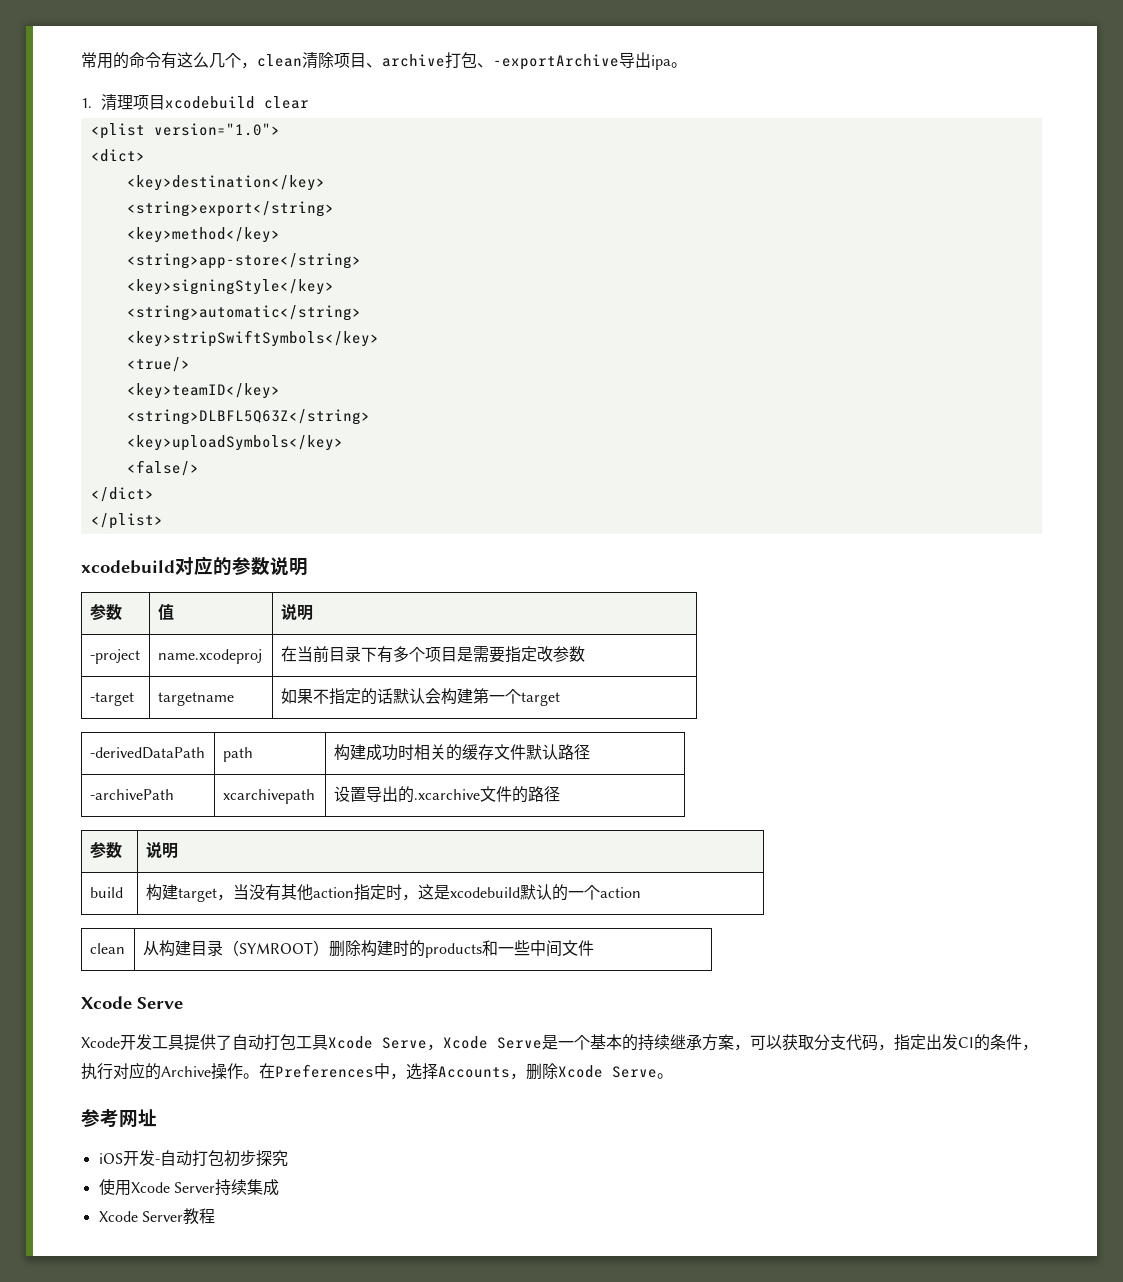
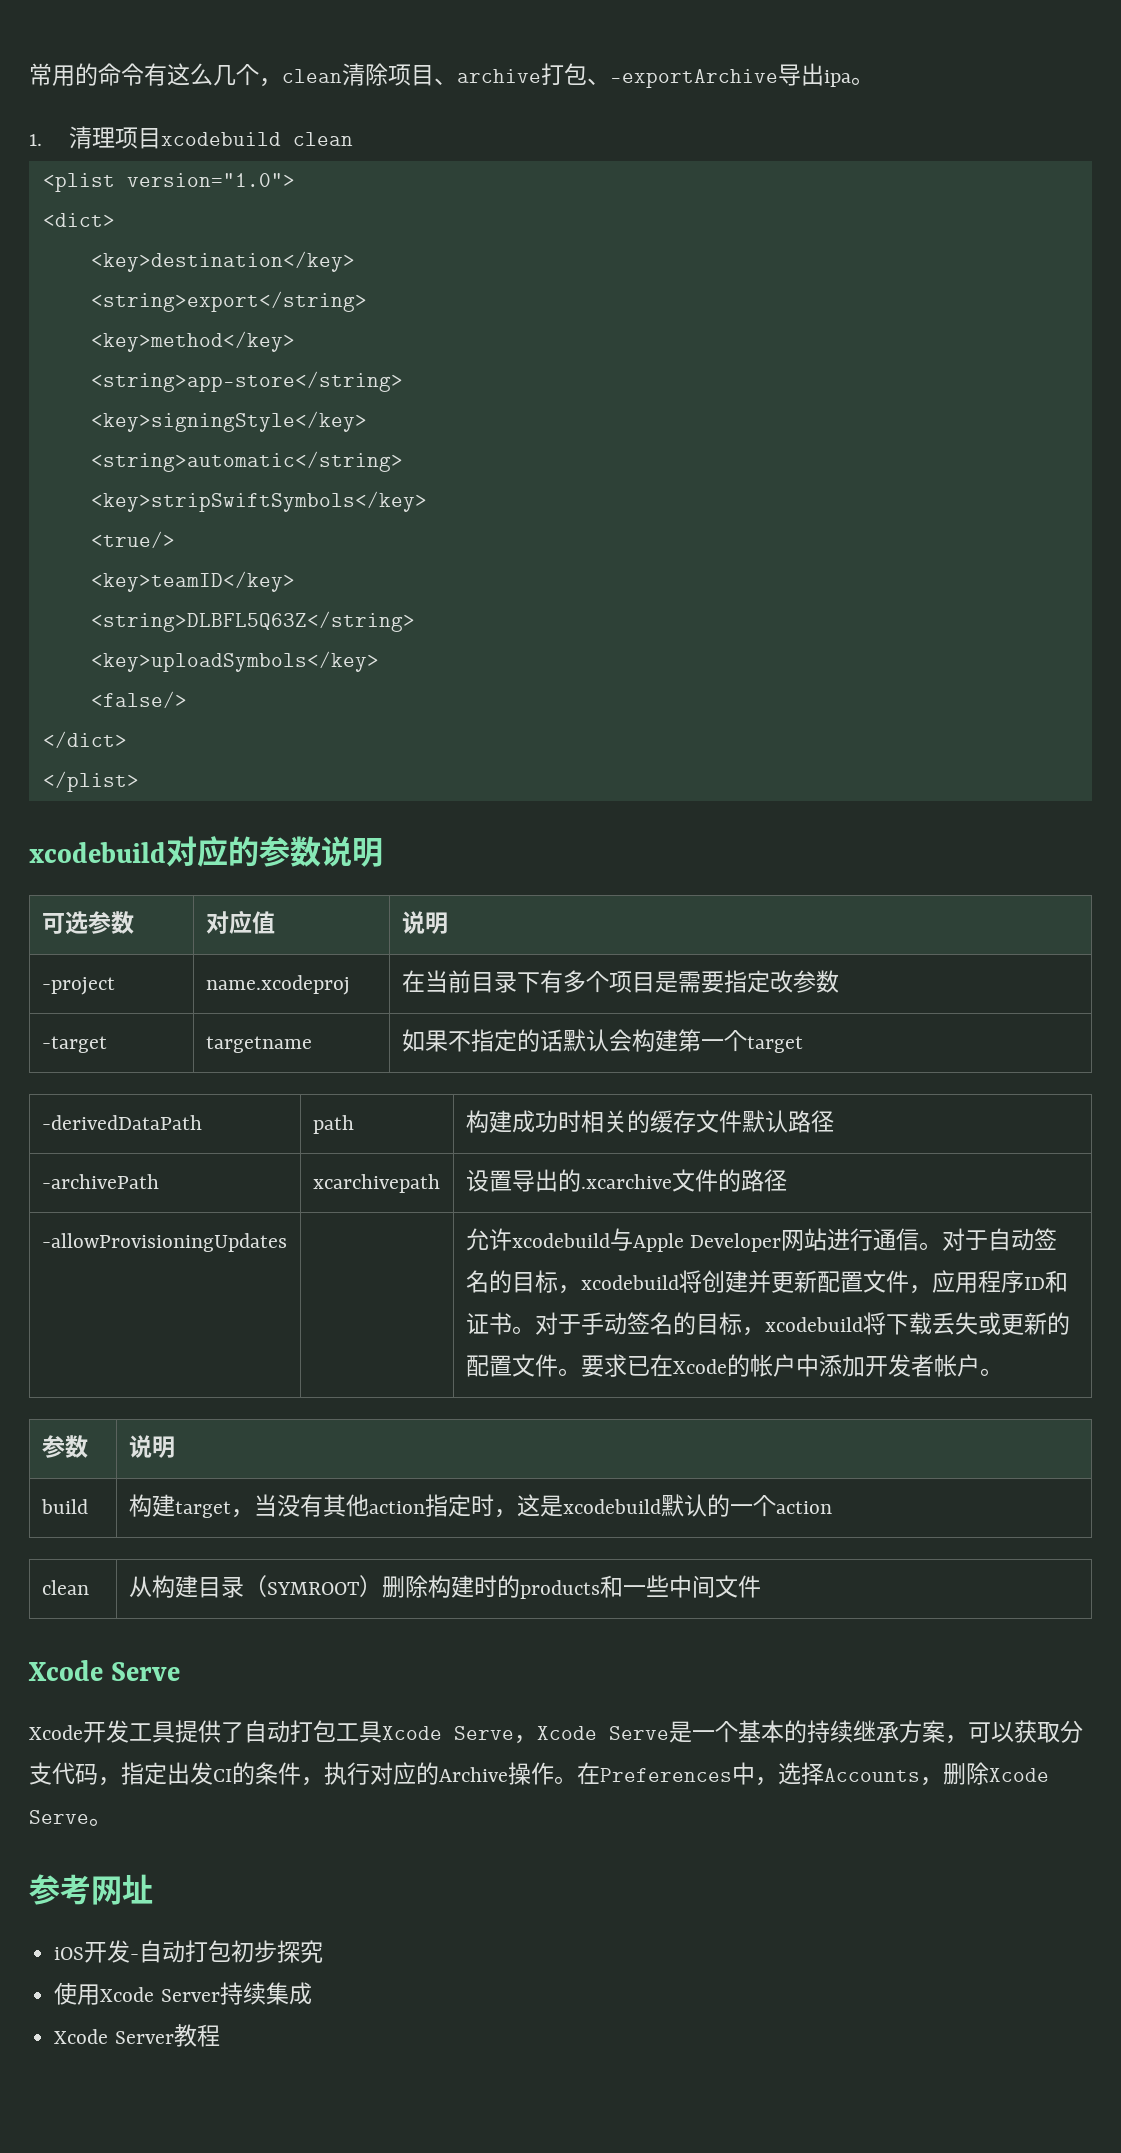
- 1.清理项目xcodebuild clear
+ 1.清理项目xcodebuild clean
- 参数 | 值 | 说明
+ 可选参数 | 对应值 | 说明
+ -allowProvisioningUpdates | | 允许xcodebuild与Apple Developer网站进行通信。对于自动签名的目标，xcodebuild将创建并更新配置文件，应用程序ID和证书。对于手动签名的目标，xcodebuild将下载丢失或更新的配置文件。要求已在Xcode的帐户中添加开发者帐户。

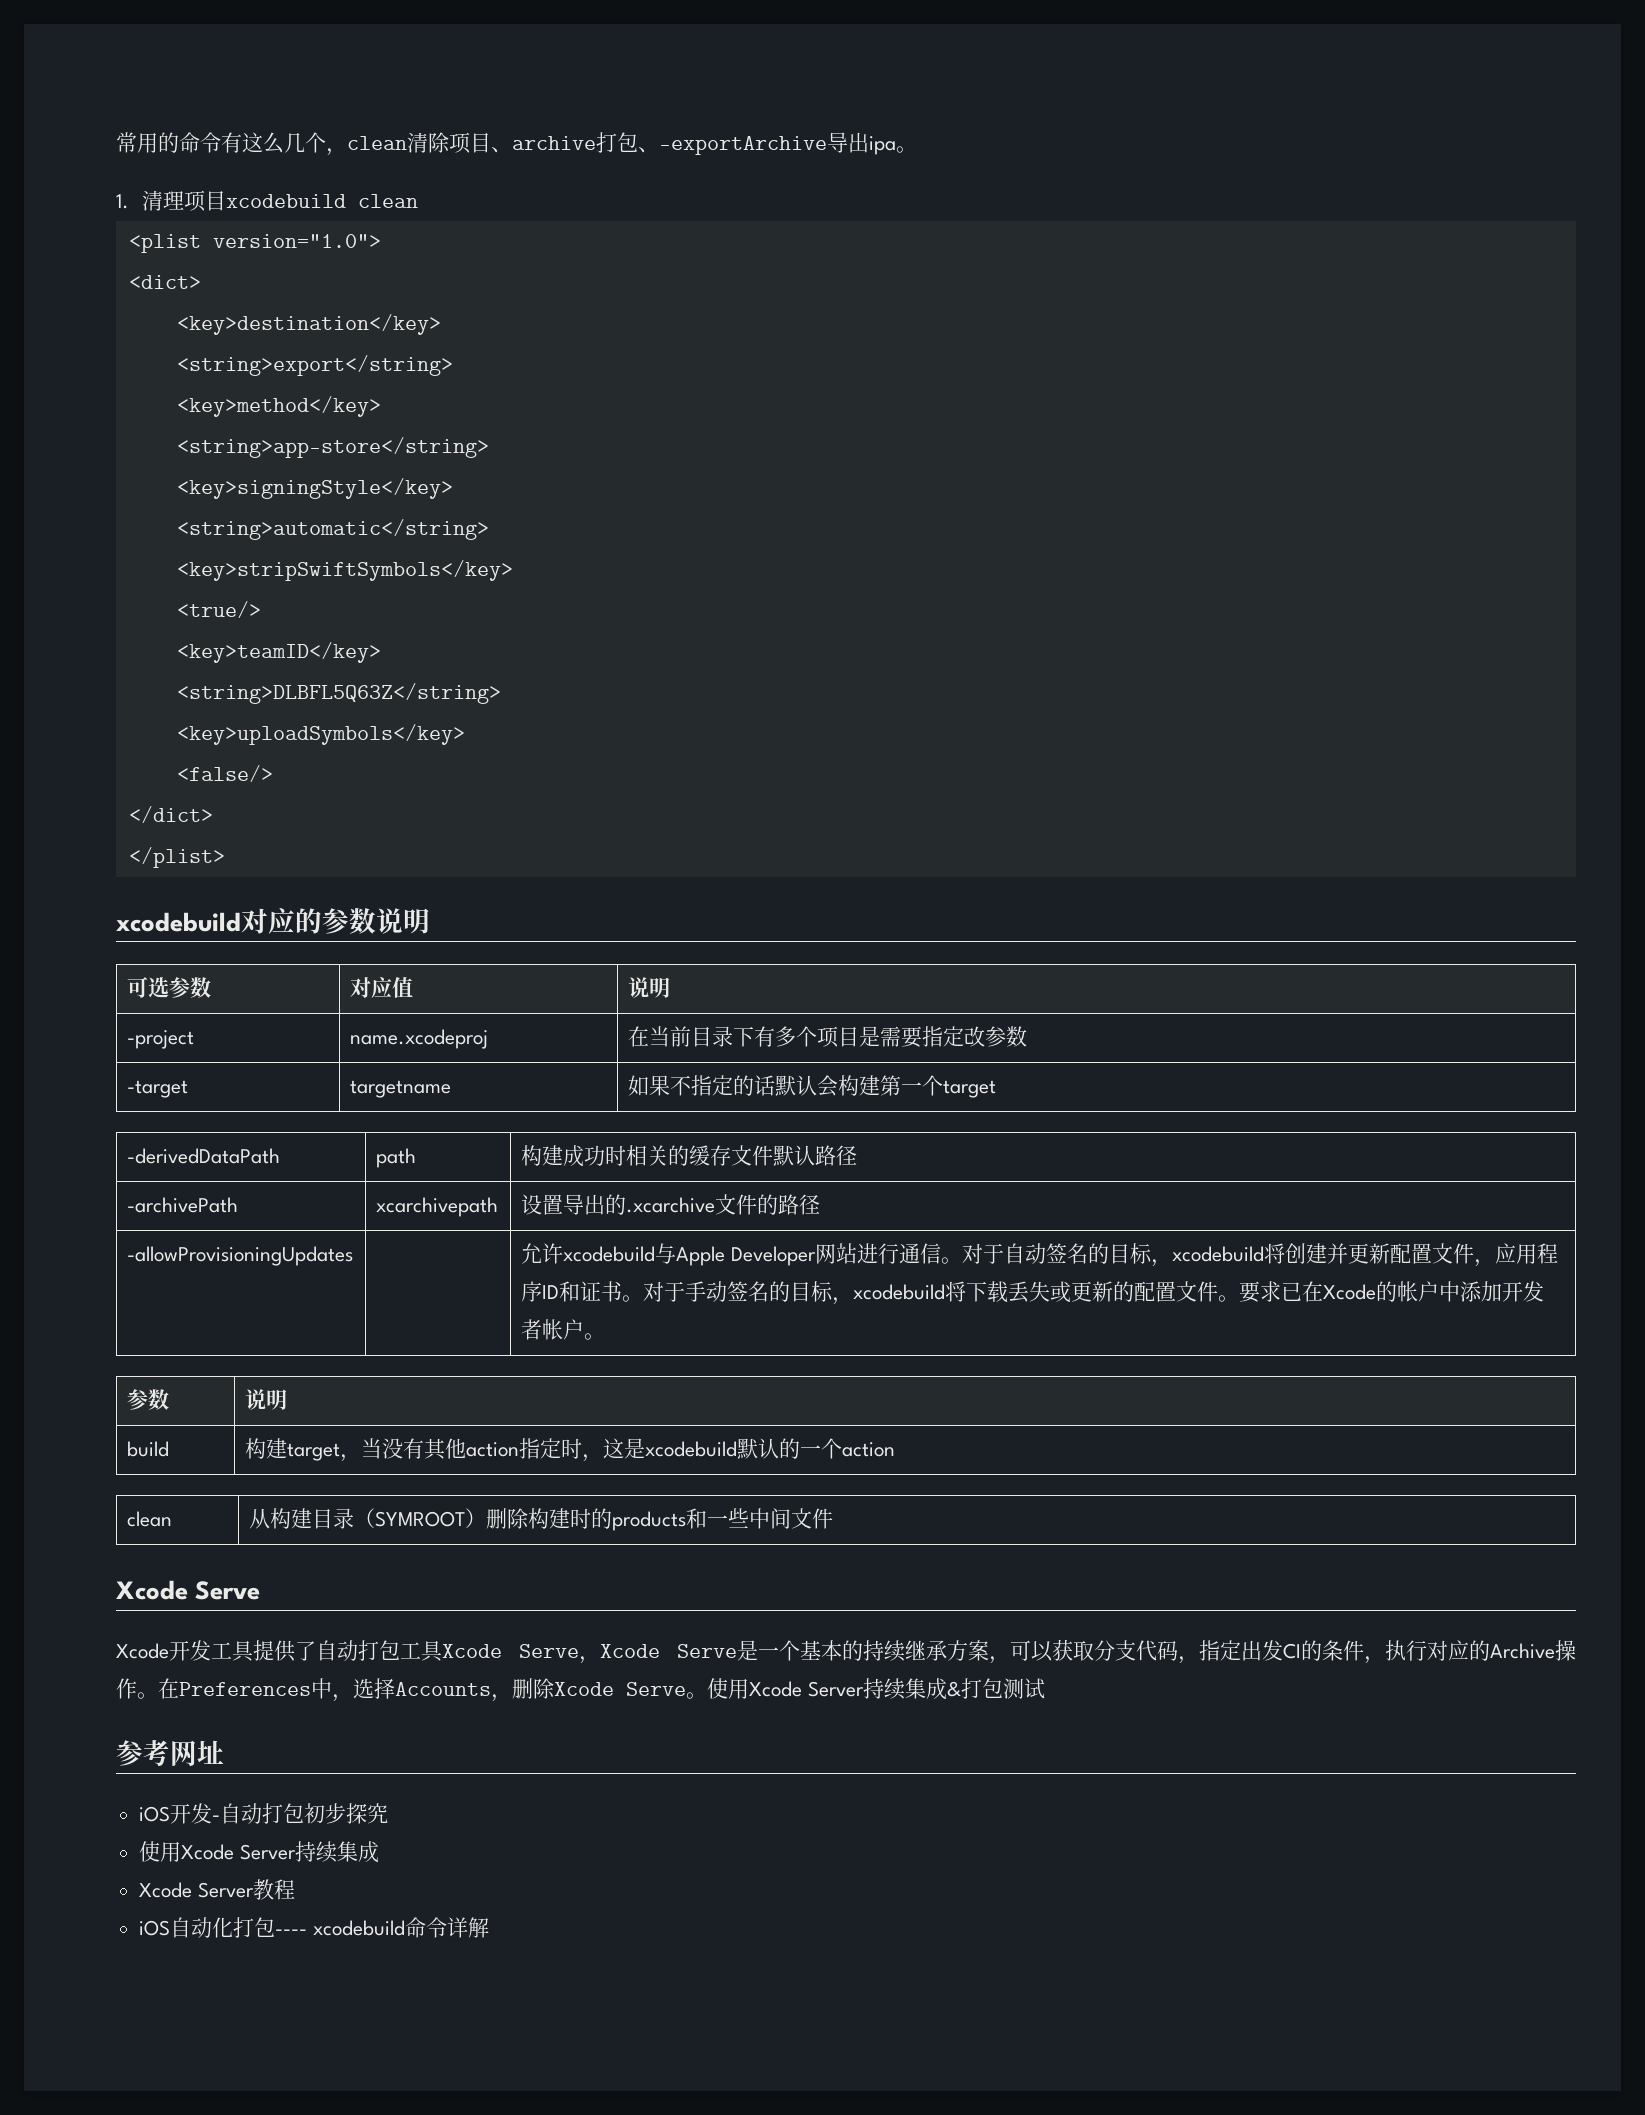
+ 使用Xcode Server持续集成&打包测试
+ iOS自动化打包---- xcodebuild命令详解

